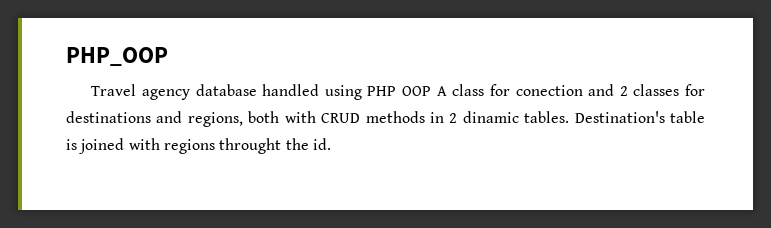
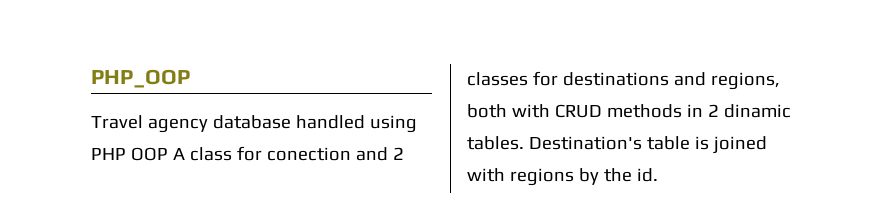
- Destination's table is joined with regions throught the id.
+ Destination's table is joined with regions by the id.

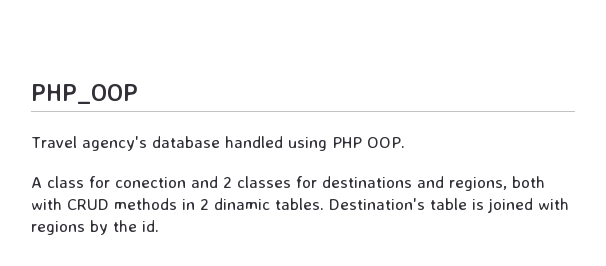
- Travel agency database handled using PHP OOP A class for conection and 2 classes for destinations and regions, both with CRUD methods in 2 dinamic tables.
+ Travel agency's database handled using PHP OOP.
+ A class for conection and 2 classes for destinations and regions, both with CRUD methods in 2 dinamic tables.

